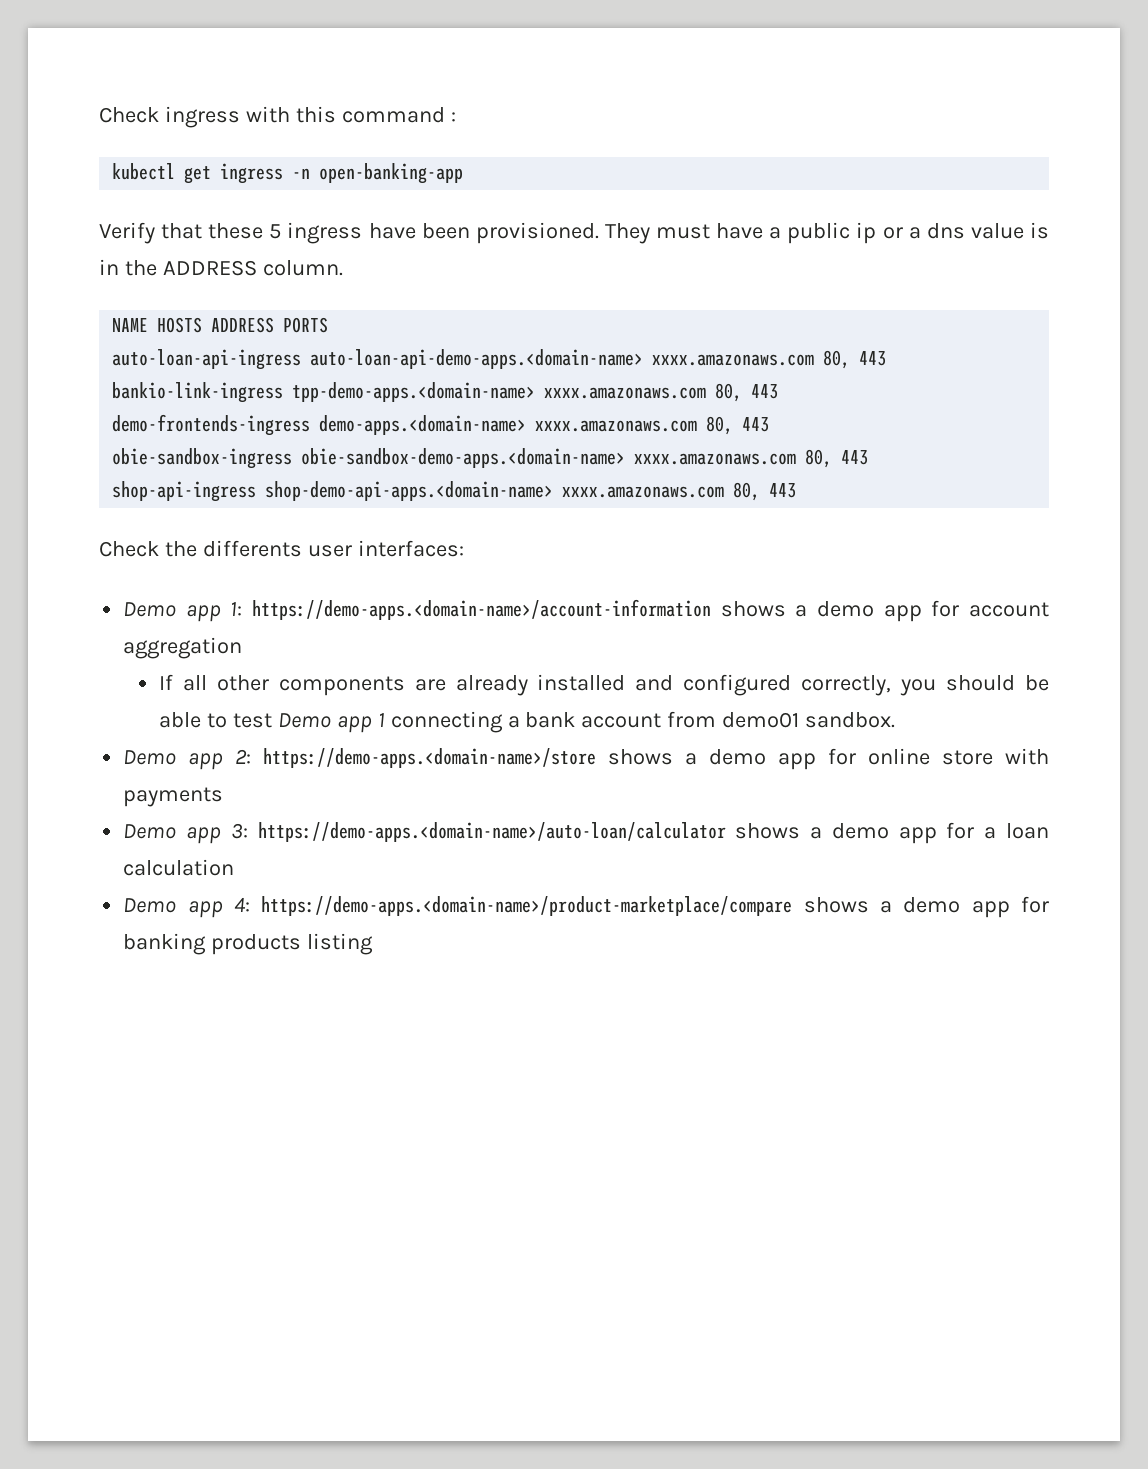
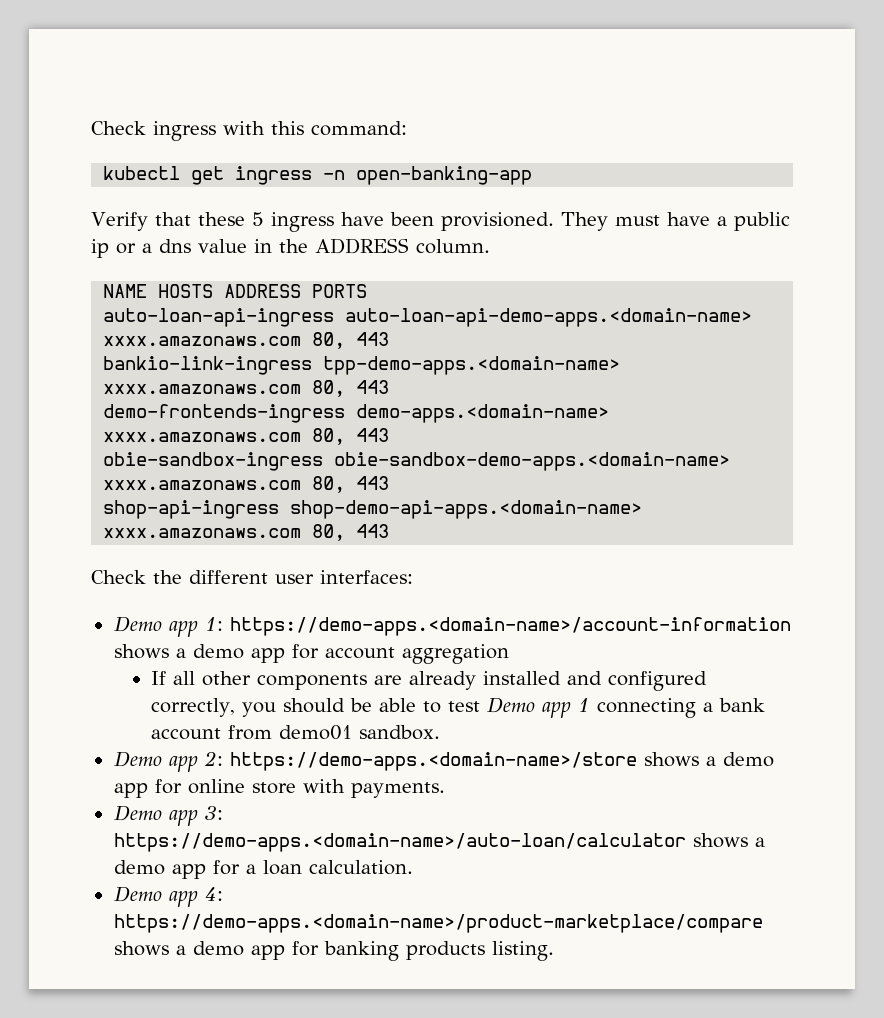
- Check ingress with this command :
+ Check ingress with this command:
- They must have a public ip or a dns value is in the ADDRESS column.
+ They must have a public ip or a dns value in the ADDRESS column.
- Check the differents user interfaces:
+ Check the different user interfaces:
- Demo app 2: https://demo-apps.<domain-name>/store shows a demo app for online store with payments
+ Demo app 2: https://demo-apps.<domain-name>/store shows a demo app for online store with payments.
- Demo app 3: https://demo-apps.<domain-name>/auto-loan/calculator shows a demo app for a loan calculation
+ Demo app 3: https://demo-apps.<domain-name>/auto-loan/calculator shows a demo app for a loan calculation.
- Demo app 4: https://demo-apps.<domain-name>/product-marketplace/compare shows a demo app for banking products listing
+ Demo app 4: https://demo-apps.<domain-name>/product-marketplace/compare shows a demo app for banking products listing.

